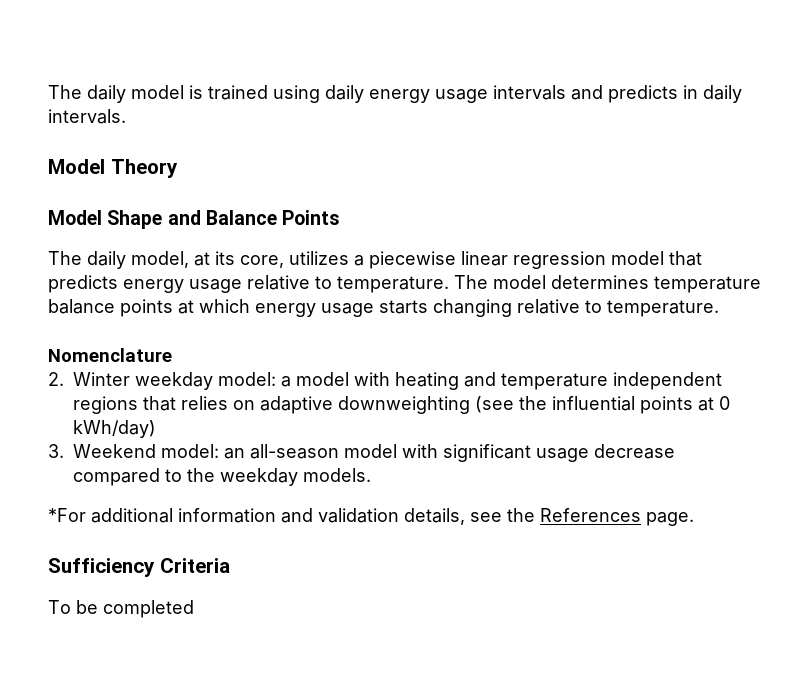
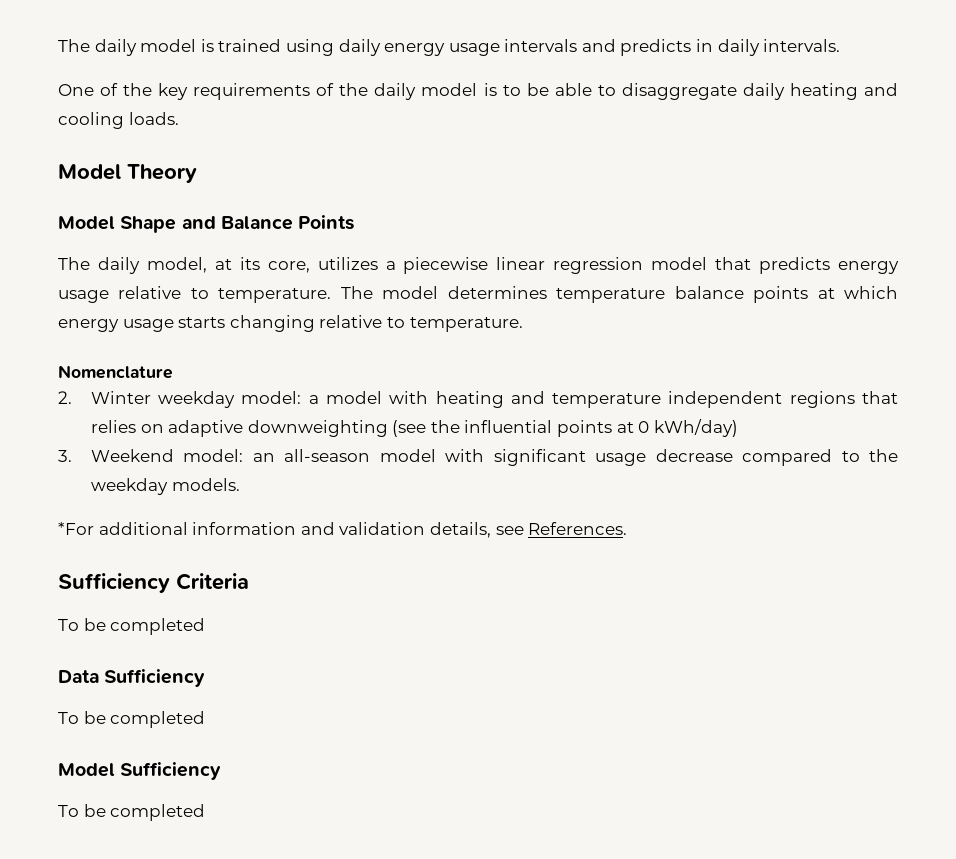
+ One of the key requirements of the daily model is to be able to disaggregate daily heating and cooling loads.
- *For additional information and validation details, see the References page.
+ *For additional information and validation details, see References.
+ Data Sufficiency
+ To be completed
+ Model Sufficiency
+ To be completed

